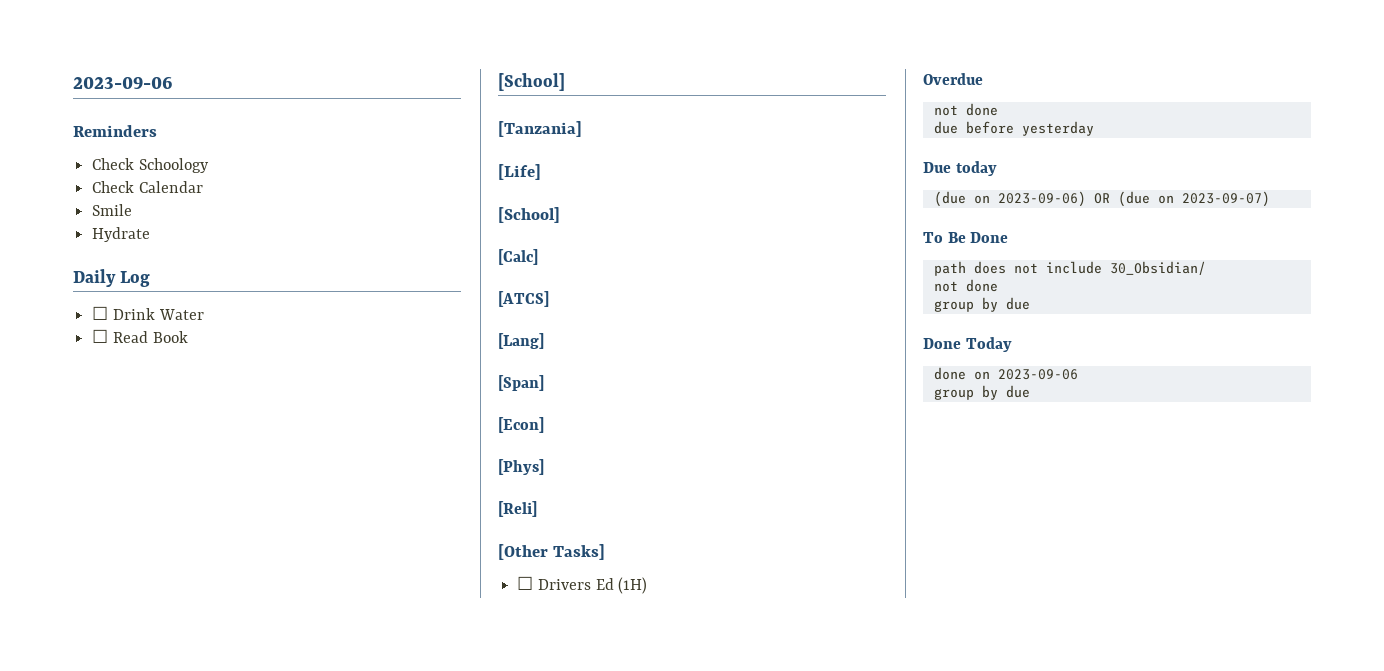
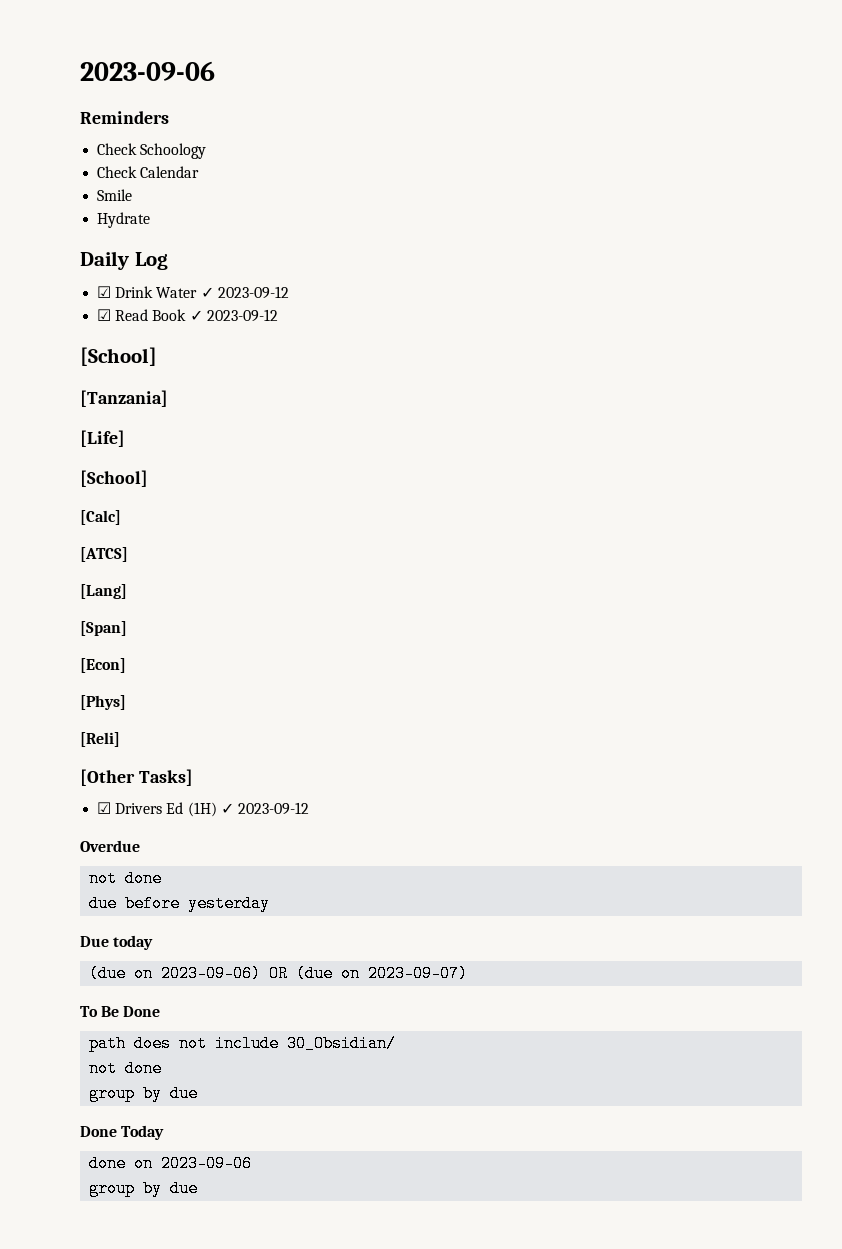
- ☐ Drink Water
- ☐ Read Book
+ ☑ Drink Water ✓ 2023-09-12
+ ☑ Read Book ✓ 2023-09-12
- ☐ Drivers Ed (1H)
+ ☑ Drivers Ed (1H) ✓ 2023-09-12

